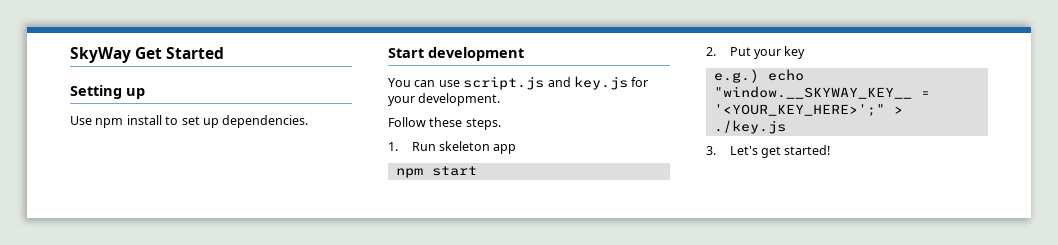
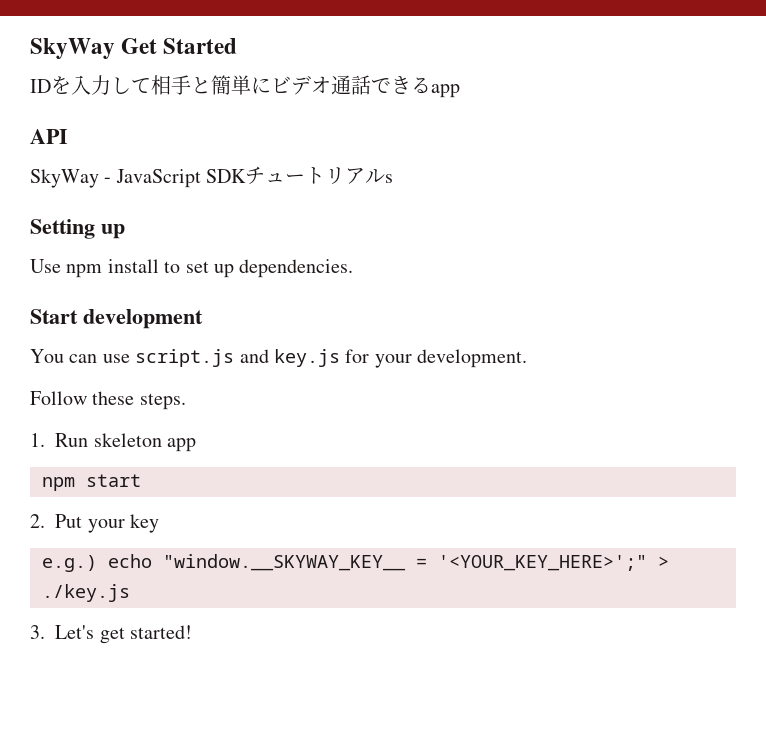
+ IDを入力して相手と簡単にビデオ通話できるapp
+ API
+ SkyWay - JavaScript SDKチュートリアルs

